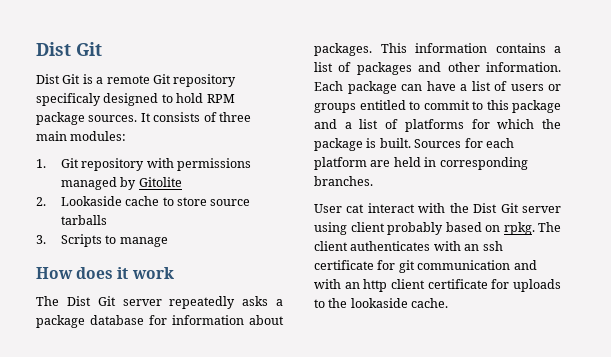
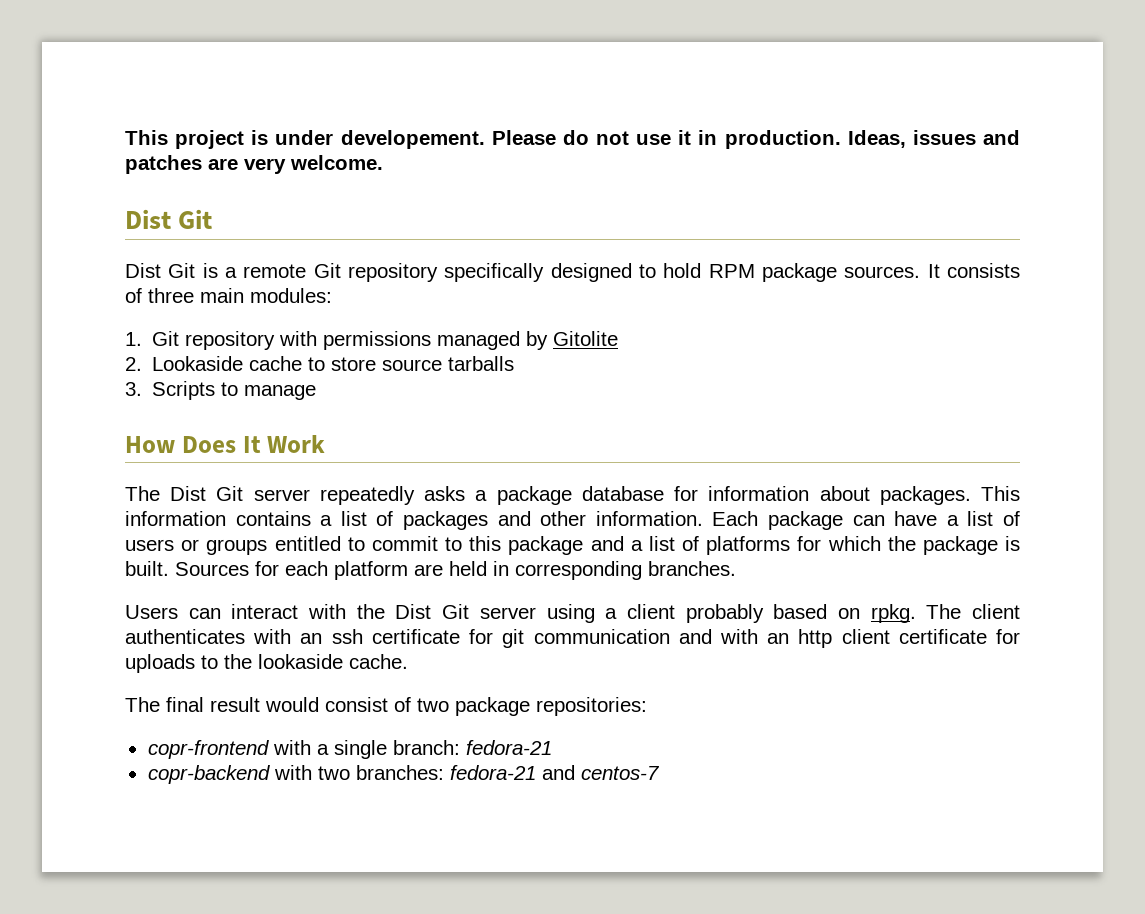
+ This project is under developement. Please do not use it in production. Ideas, issues and patches are very welcome.
- Dist Git is a remote Git repository specificaly designed to hold RPM package sources.
+ Dist Git is a remote Git repository specifically designed to hold RPM package sources.
- How does it work
+ How Does It Work
- User cat interact with the Dist Git server using client probably based on rpkg.
+ Users can interact with the Dist Git server using a client probably based on rpkg.
+ The final result would consist of two package repositories:
+ copr-frontend with a single branch: fedora-21
+ copr-backend with two branches: fedora-21 and centos-7

